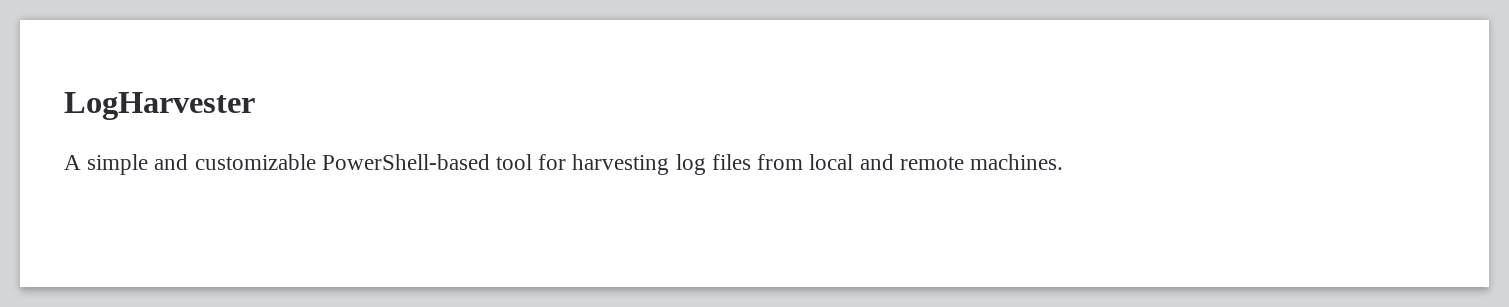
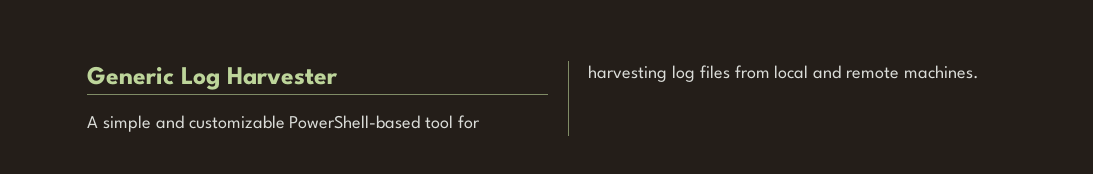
- LogHarvester
+ Generic Log Harvester

